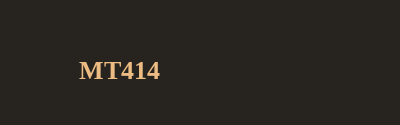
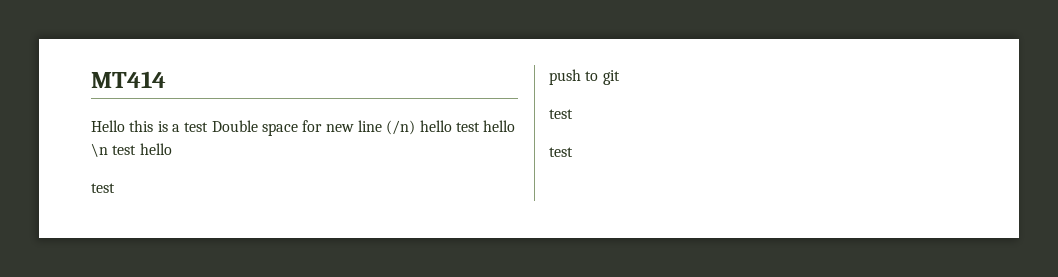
+ Hello this is a test Double space for new line (/n) hello test hello \n test hello
+ test
+ push to git
+ test
+ test

